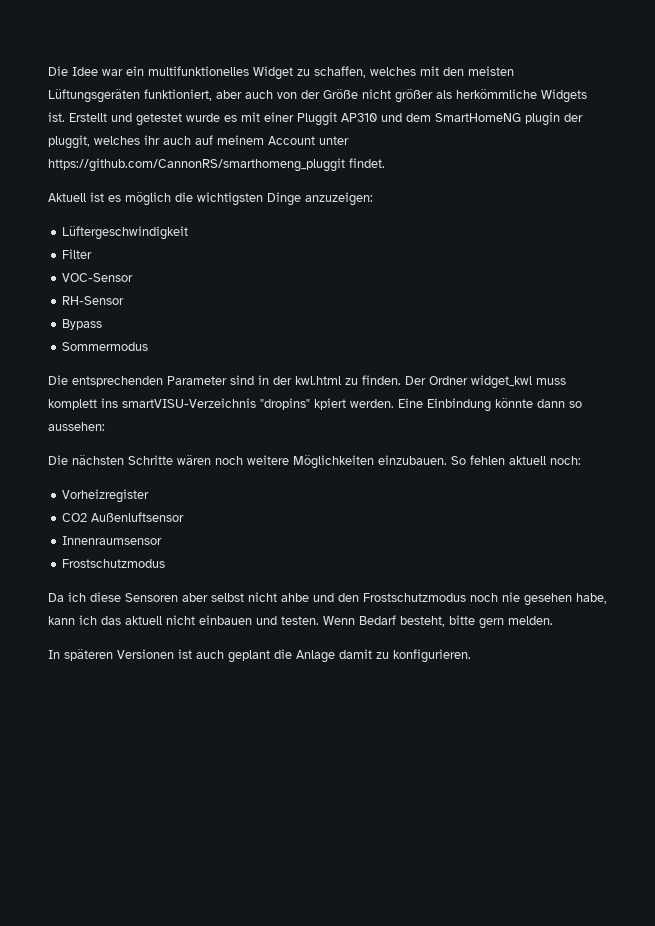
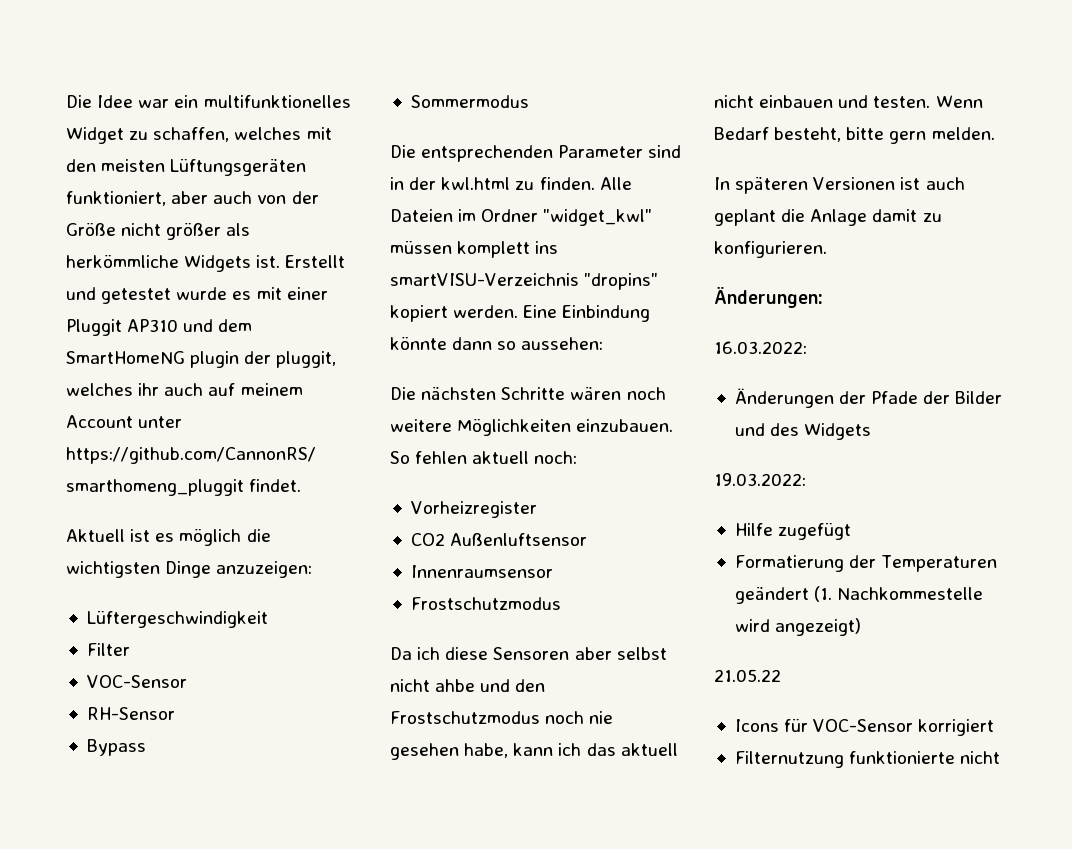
- Der Ordner widget_kwl muss komplett ins smartVISU-Verzeichnis "dropins" kpiert werden.
+ Alle Dateien im Ordner "widget_kwl" müssen komplett ins smartVISU-Verzeichnis "dropins" kopiert werden.
+ Änderungen:
+ 16.03.2022:
+ Änderungen der Pfade der Bilder und des Widgets
+ 19.03.2022:
+ Hilfe zugefügt
+ Formatierung der Temperaturen geändert (1. Nachkommestelle wird angezeigt)
+ 21.05.22
+ Icons für VOC-Sensor korrigiert
+ Filternutzung funktionierte nicht

